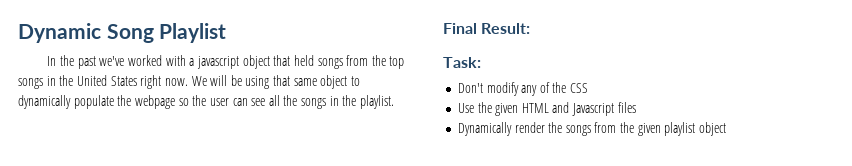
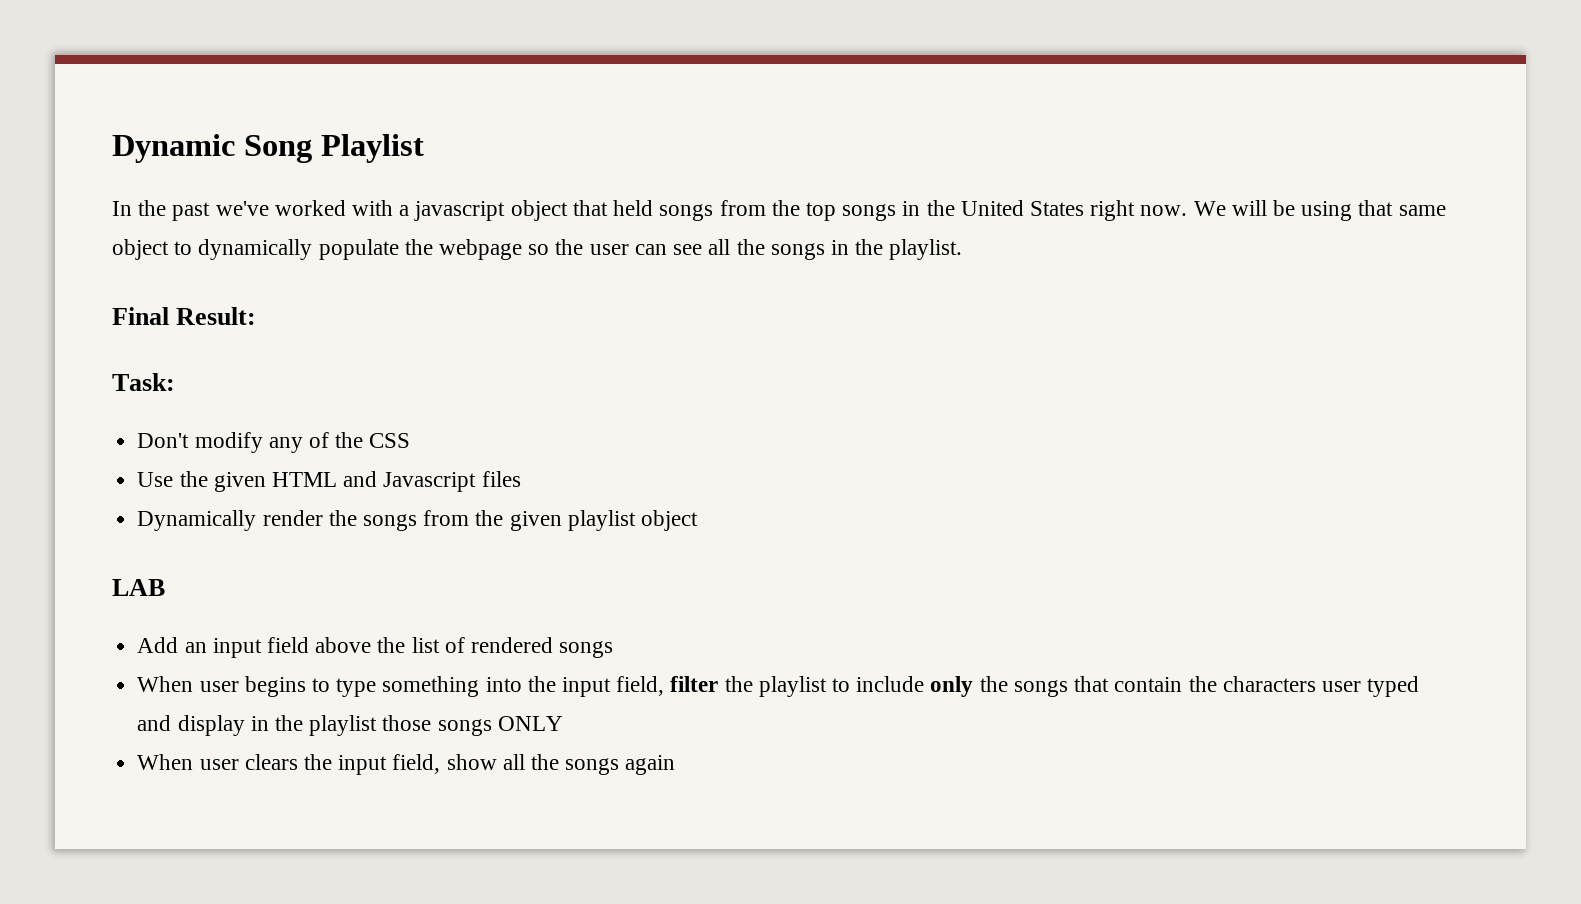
+ LAB
+ Add an input field above the list of rendered songs
+ When user begins to type something into the input field, filter the playlist to include only the songs that contain the characters user typed and display in the playlist those songs ONLY
+ When user clears the input field, show all the songs again

